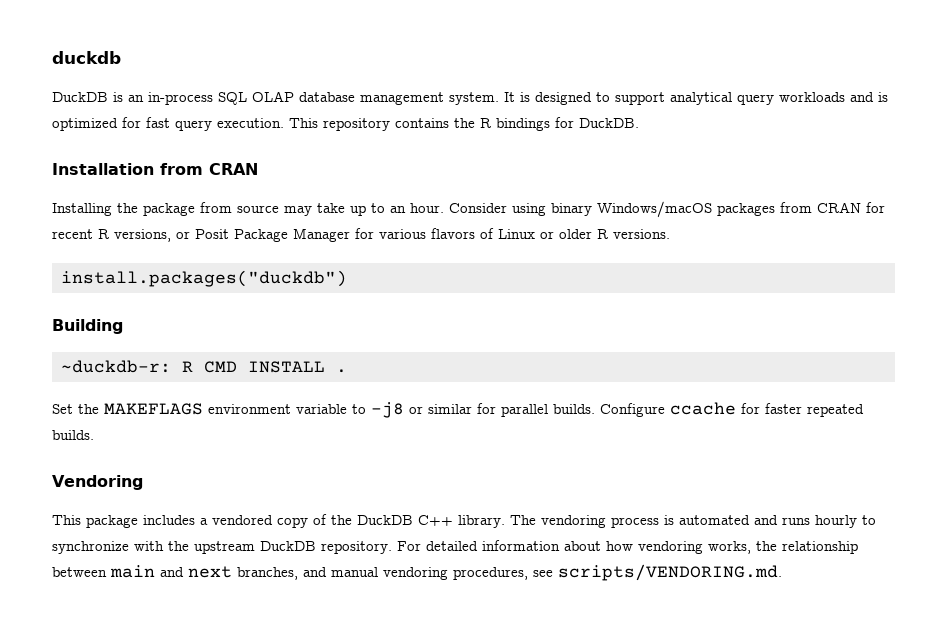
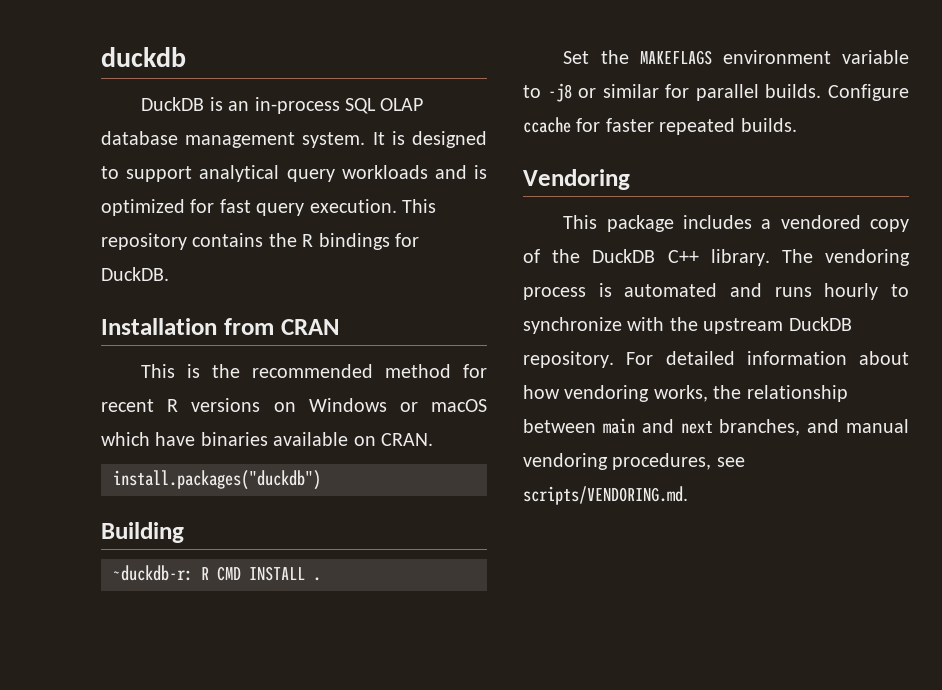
- Installing the package from source may take up to an hour. Consider using binary Windows/macOS packages from CRAN for recent R versions, or Posit Package Manager for various flavors of Linux or older R versions.
+ This is the recommended method for recent R versions on Windows or macOS which have binaries available on CRAN.

